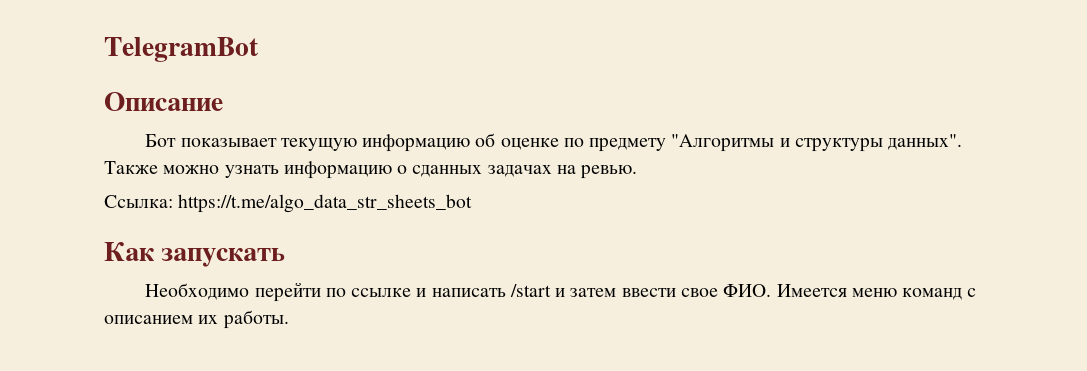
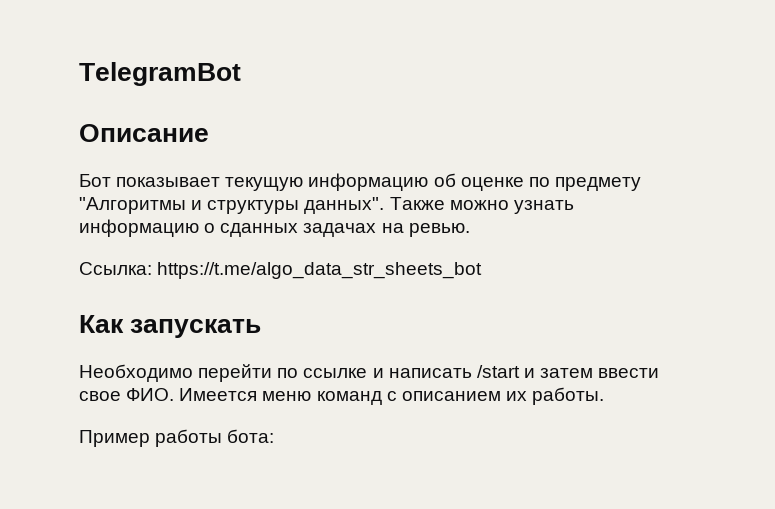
+ Пример работы бота:

